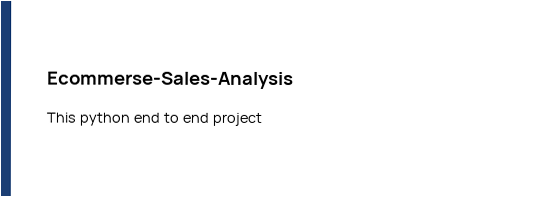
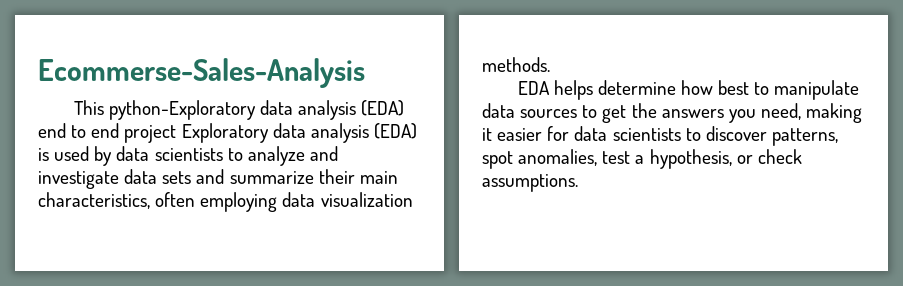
- This python end to end project
+ This python-Exploratory data analysis (EDA) end to end project Exploratory data analysis (EDA) is used by data scientists to analyze and investigate data sets and summarize their main characteristics, often employing data visualization methods.
+ EDA helps determine how best to manipulate data sources to get the answers you need, making it easier for data scientists to discover patterns, spot anomalies, test a hypothesis, or check assumptions.

